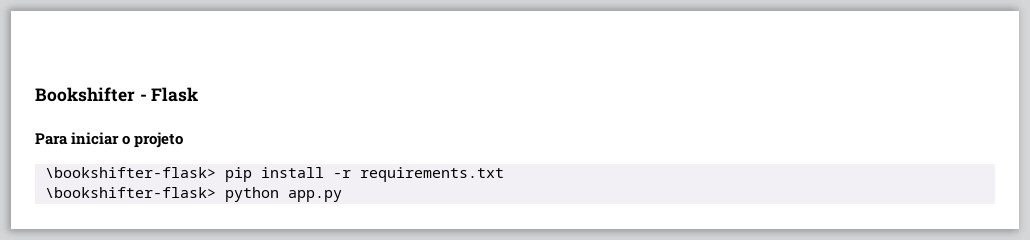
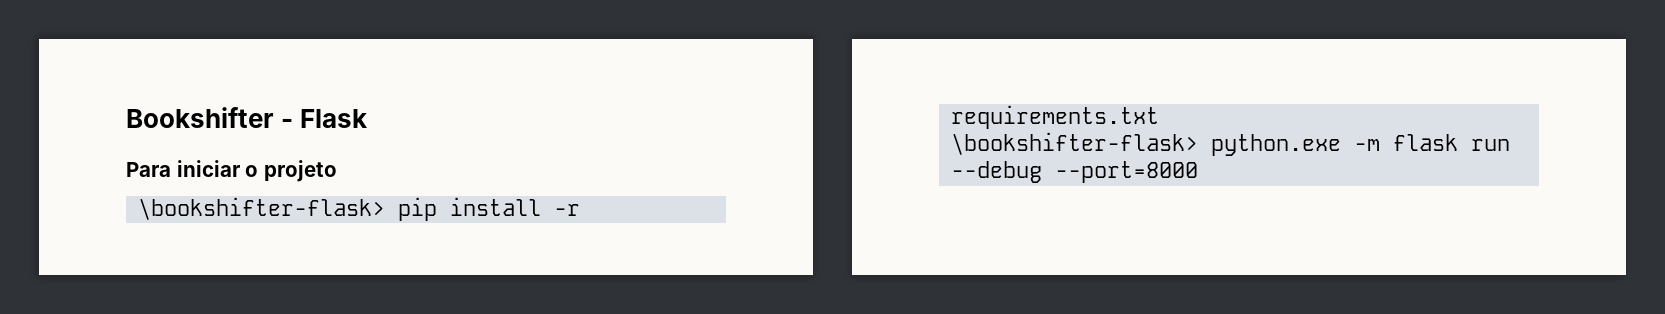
- \bookshifter-flask> python app.py
+ \bookshifter-flask> python.exe -m flask run --debug --port=8000

